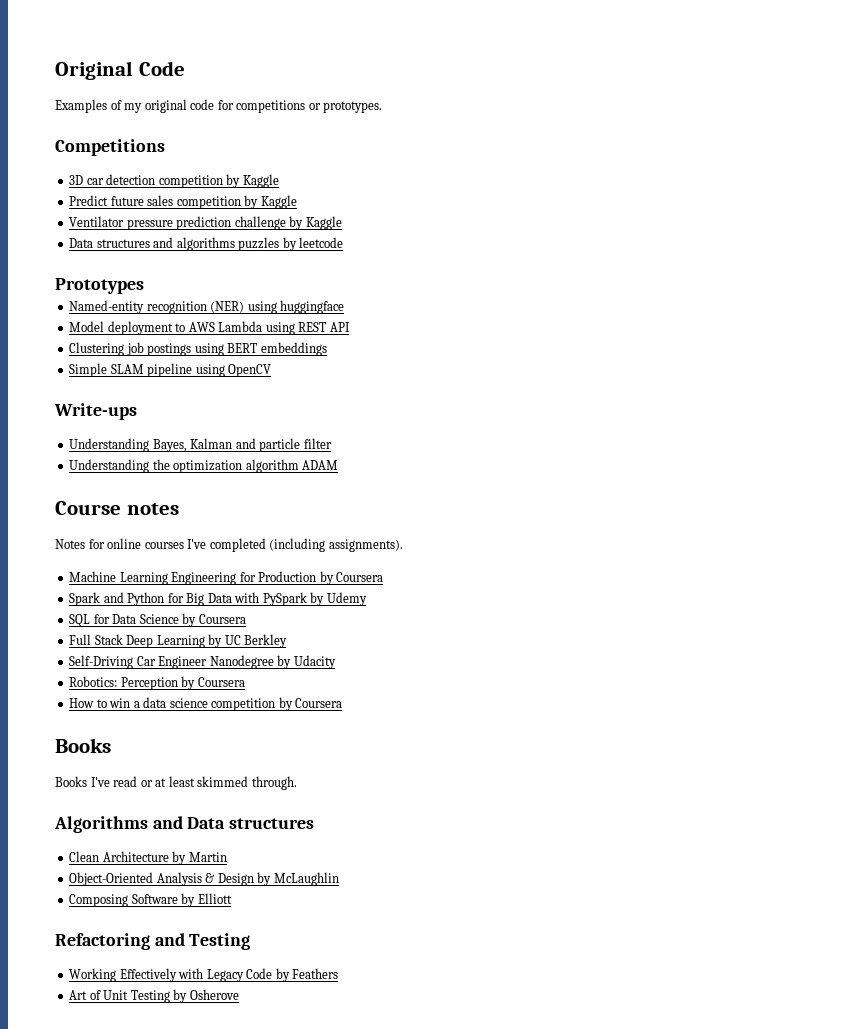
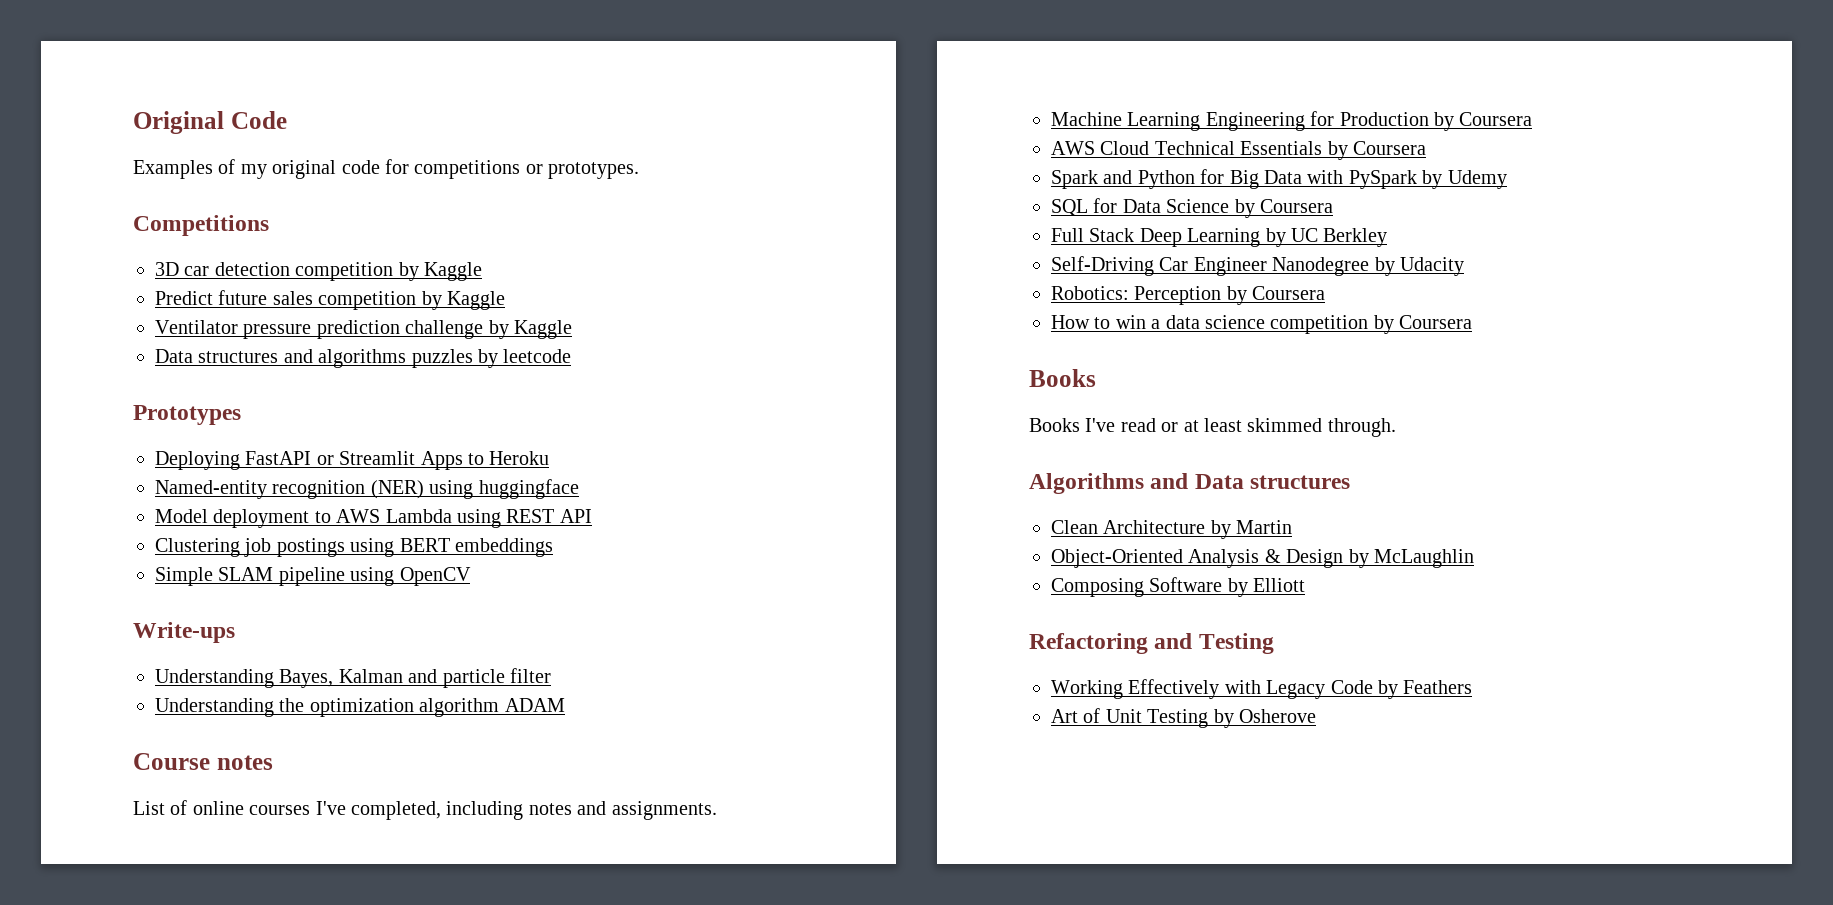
+ Deploying FastAPI or Streamlit Apps to Heroku
- Notes for online courses I've completed (including assignments).
+ List of online courses I've completed, including notes and assignments.
+ AWS Cloud Technical Essentials by Coursera

